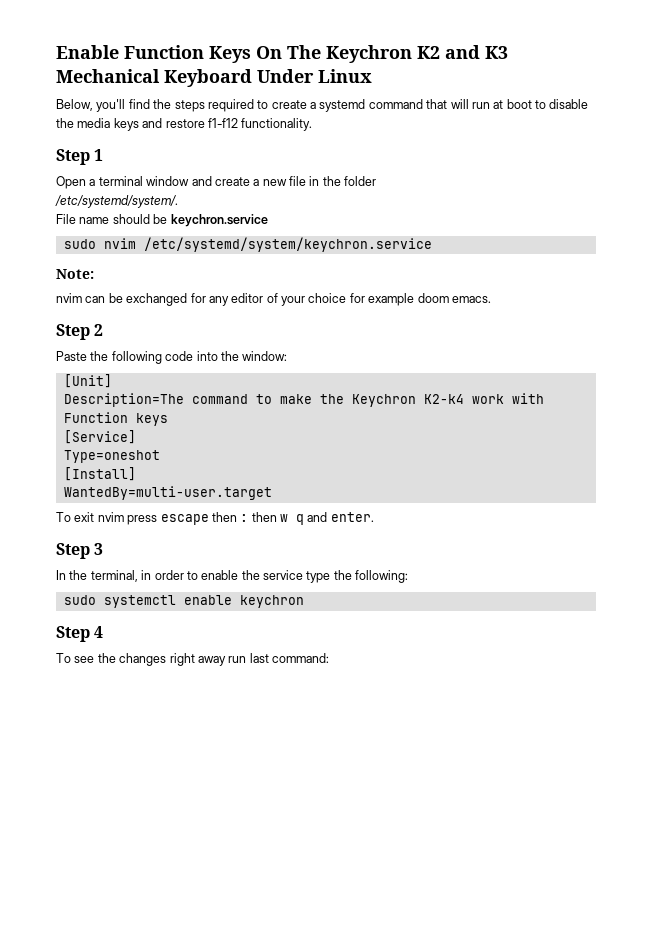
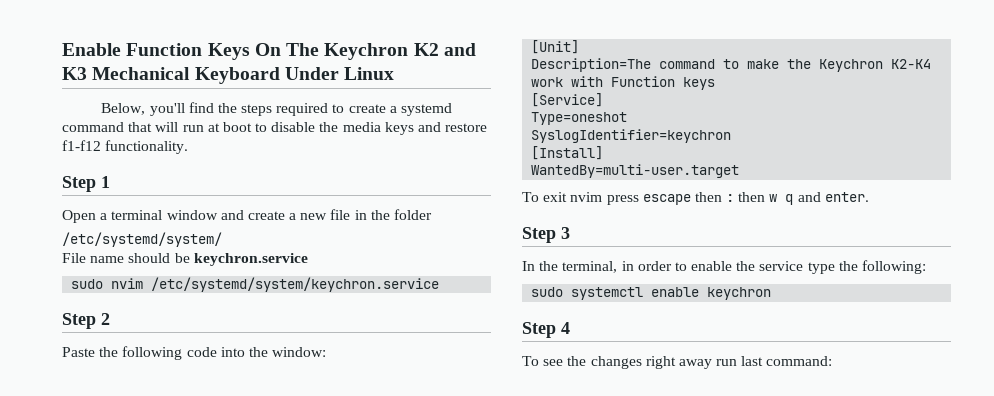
- /etc/systemd/system/.
+ /etc/systemd/system/
- Note:
- nvim can be exchanged for any editor of your choice for example doom emacs.
- Description=The command to make the Keychron K2-k4 work with Function keys
+ Description=The command to make the Keychron K2-K4 work with Function keys
+ SyslogIdentifier=keychron

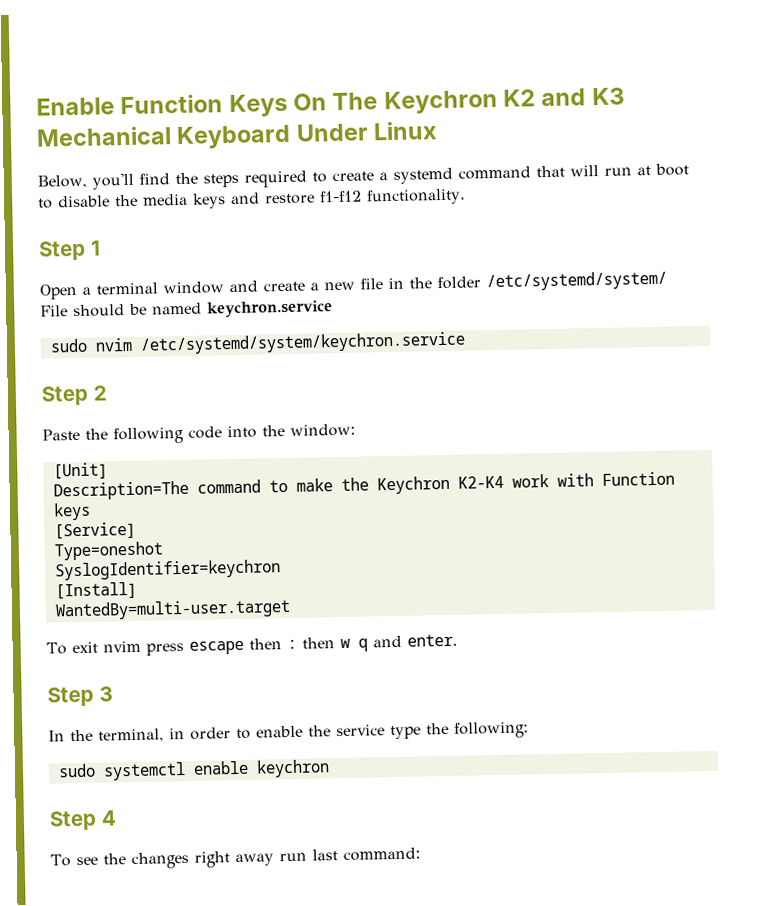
- Open a terminal window and create a new file in the folder
- /etc/systemd/system/
+ Open a terminal window and create a new file in the folder /etc/systemd/system/
- File name should be keychron.service
+ File should be named keychron.service

